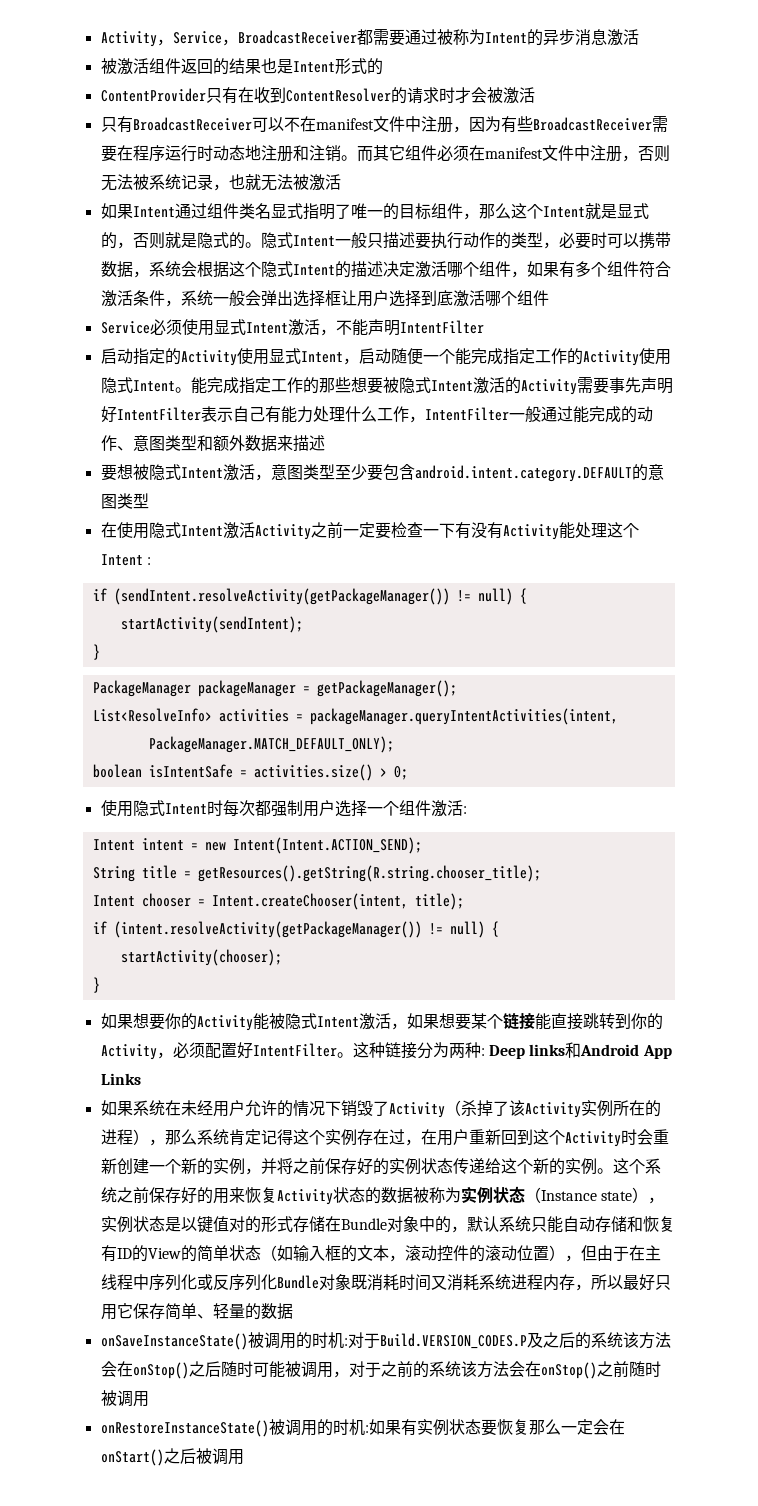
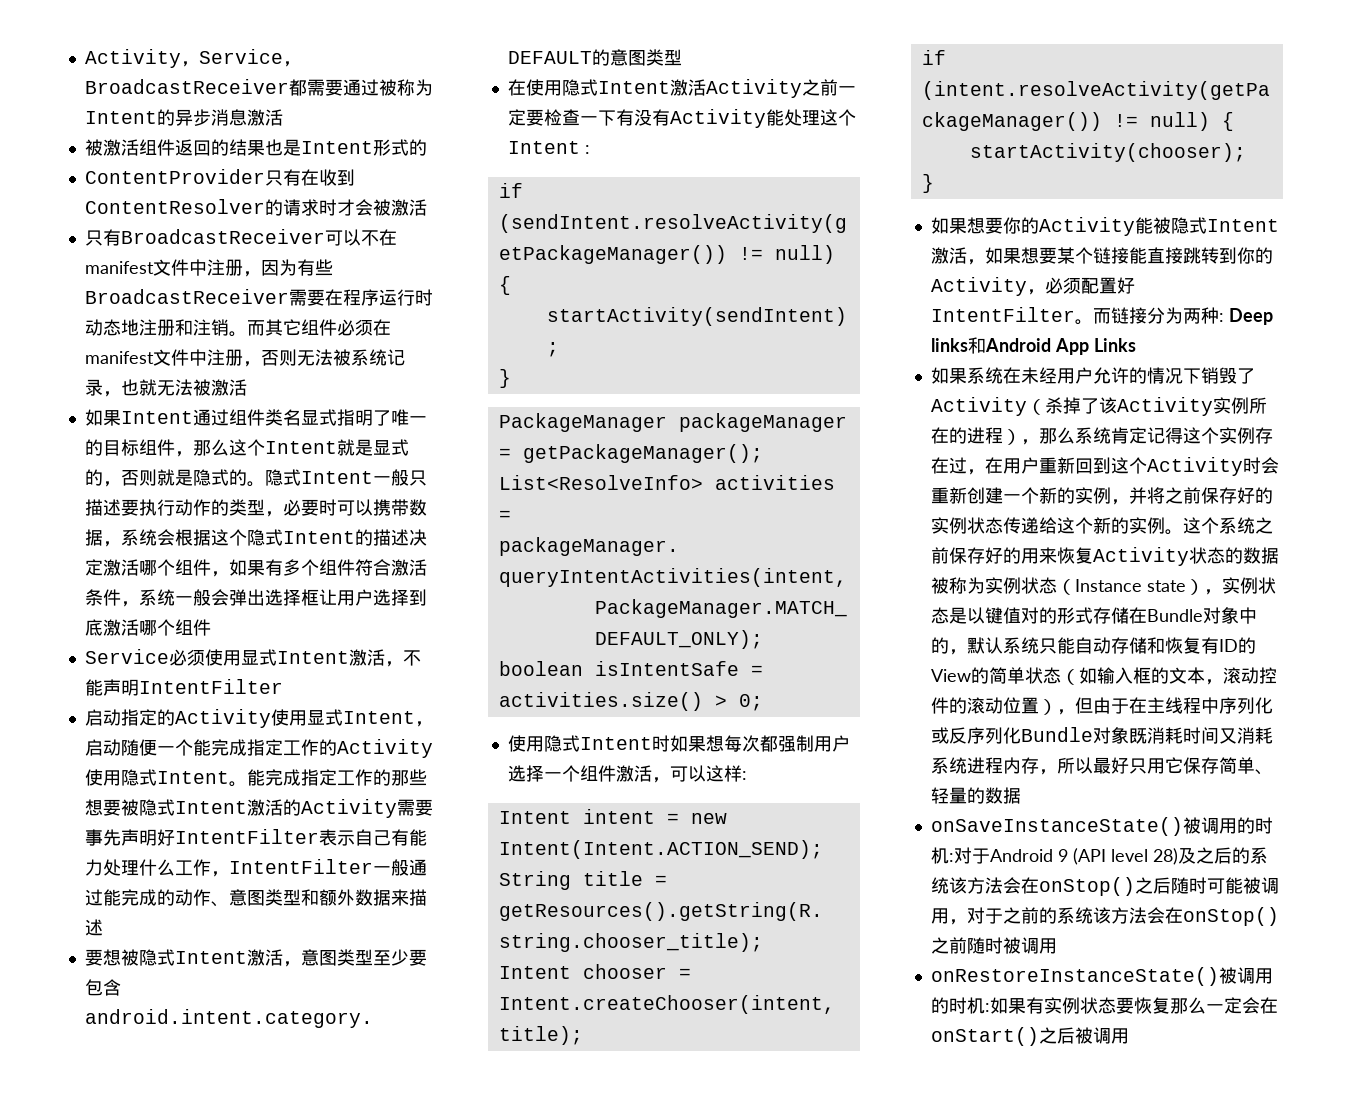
- 使用隐式Intent时每次都强制用户选择一个组件激活:
+ 使用隐式Intent时如果想每次都强制用户选择一个组件激活，可以这样:
- 这种链接分为两种: Deep links和Android App Links
+ 而链接分为两种: Deep links和Android App Links
- onSaveInstanceState()被调用的时机:对于Build.VERSION_CODES.P及之后的系统该方法会在onStop()之后随时可能被调用，对于之前的系统该方法会在onStop()之前随时被调用
+ onSaveInstanceState()被调用的时机:对于Android 9 (API level 28)及之后的系统该方法会在onStop()之后随时可能被调用，对于之前的系统该方法会在onStop()之前随时被调用

